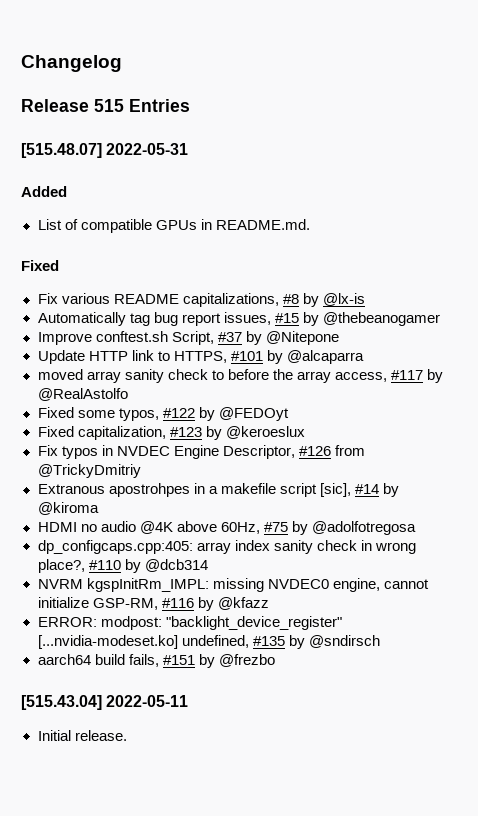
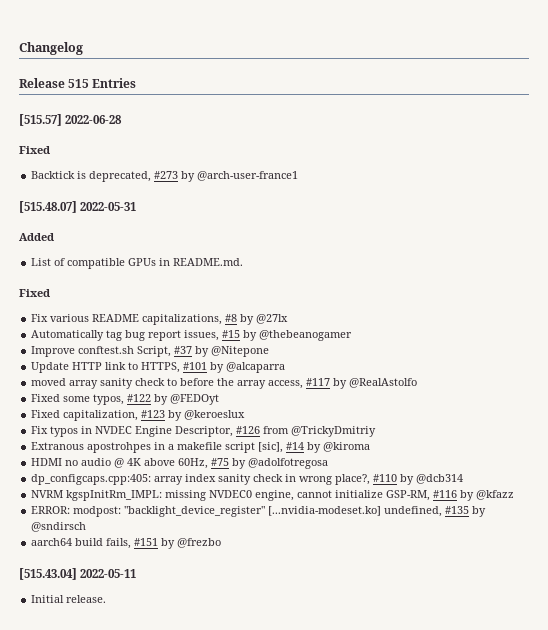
+ [515.57] 2022-06-28
+ Fixed
+ Backtick is deprecated, #273 by @arch-user-france1
- Fix various README capitalizations, #8 by @lx-is
+ Fix various README capitalizations, #8 by @27lx
- HDMI no audio @4K above 60Hz, #75 by @adolfotregosa
+ HDMI no audio @ 4K above 60Hz, #75 by @adolfotregosa

